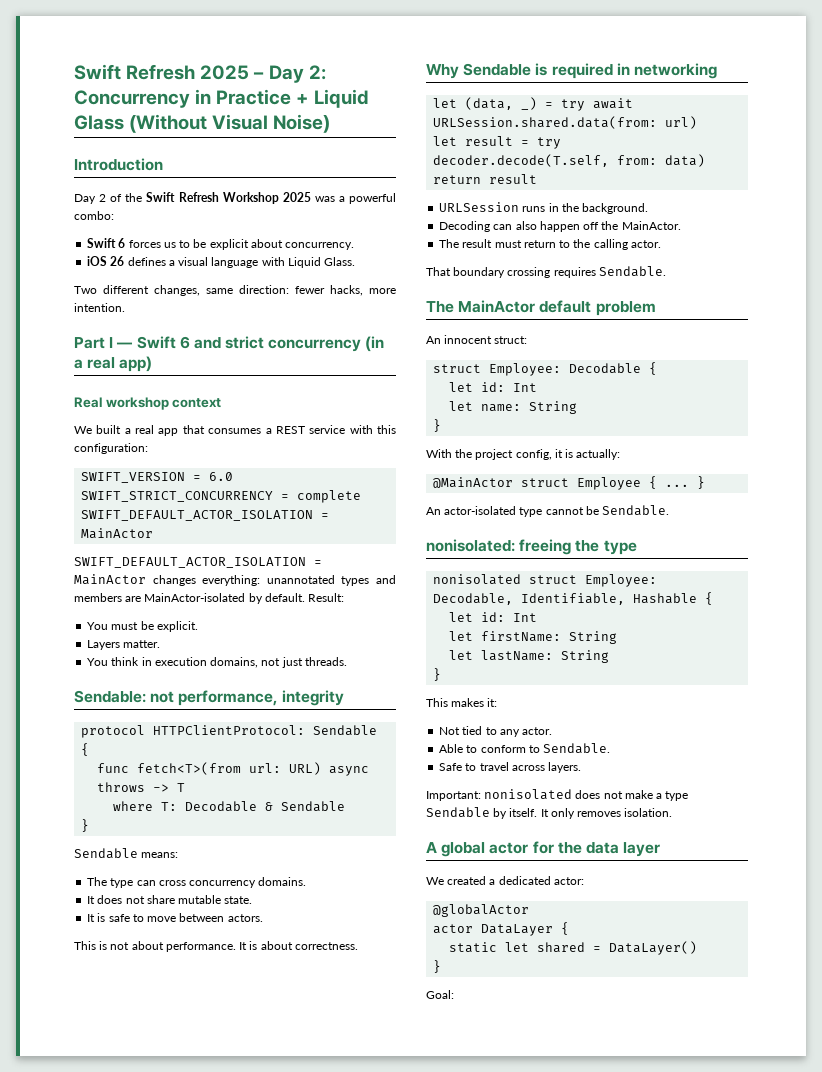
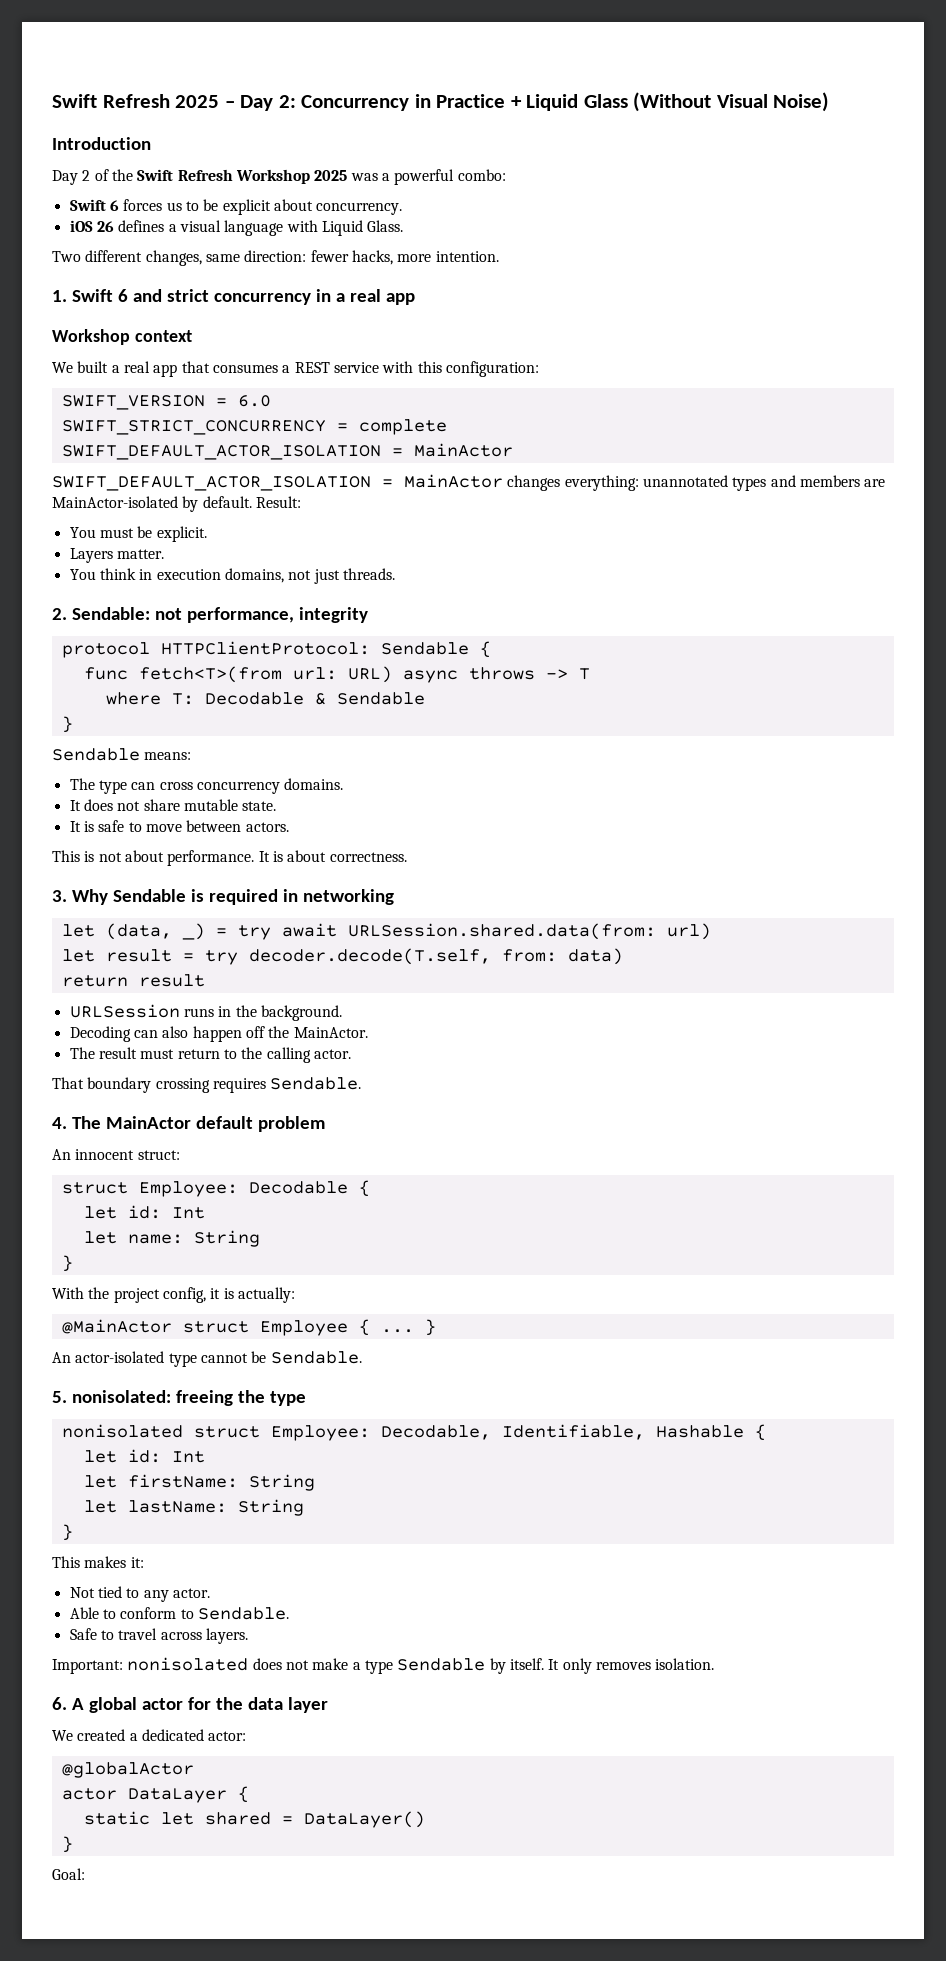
- Part I — Swift 6 and strict concurrency (in a real app)
- Real workshop context
+ 1. Swift 6 and strict concurrency in a real app
+ Workshop context
- Sendable: not performance, integrity
+ 2. Sendable: not performance, integrity
- Why Sendable is required in networking
+ 3. Why Sendable is required in networking
- The MainActor default problem
+ 4. The MainActor default problem
- nonisolated: freeing the type
+ 5. nonisolated: freeing the type
- A global actor for the data layer
+ 6. A global actor for the data layer

